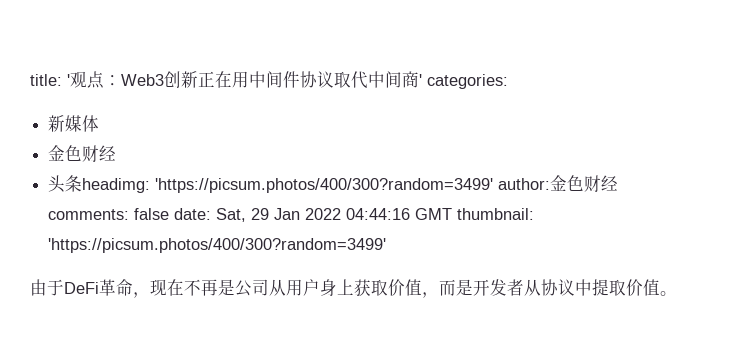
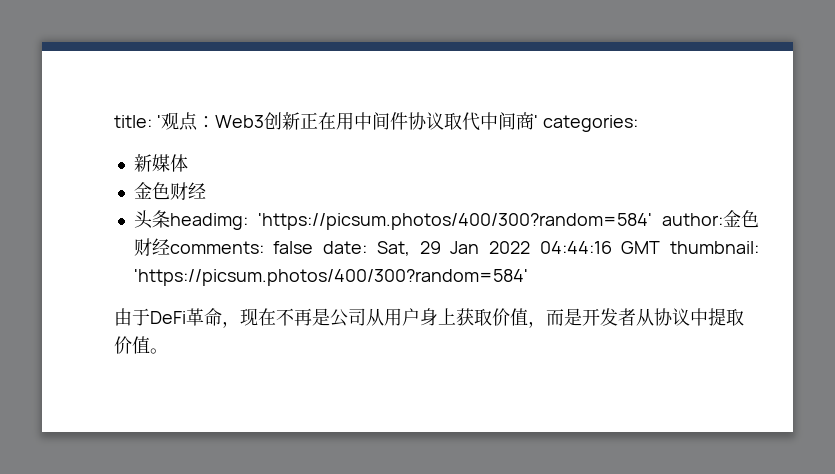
- 头条headimg: 'https://picsum.photos/400/300?random=3499' author:金色财经comments: false date: Sat, 29 Jan 2022 04:44:16 GMT thumbnail: 'https://picsum.photos/400/300?random=3499'
+ 头条headimg: 'https://picsum.photos/400/300?random=584' author:金色财经comments: false date: Sat, 29 Jan 2022 04:44:16 GMT thumbnail: 'https://picsum.photos/400/300?random=584'

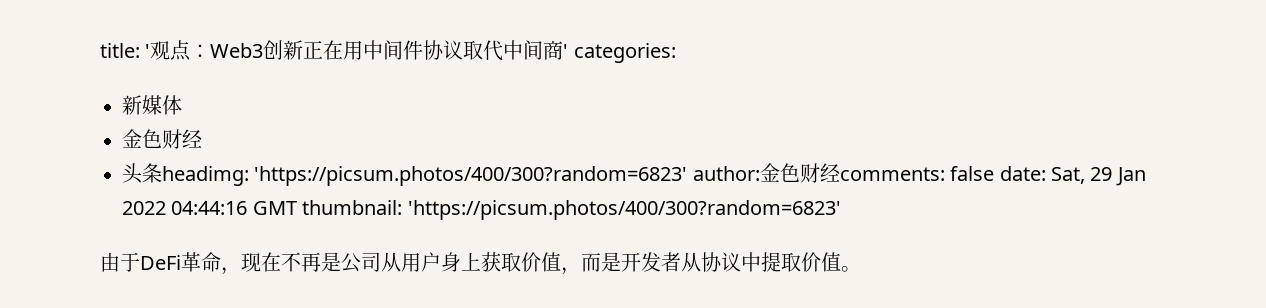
- 头条headimg: 'https://picsum.photos/400/300?random=584' author:金色财经comments: false date: Sat, 29 Jan 2022 04:44:16 GMT thumbnail: 'https://picsum.photos/400/300?random=584'
+ 头条headimg: 'https://picsum.photos/400/300?random=6823' author:金色财经comments: false date: Sat, 29 Jan 2022 04:44:16 GMT thumbnail: 'https://picsum.photos/400/300?random=6823'

